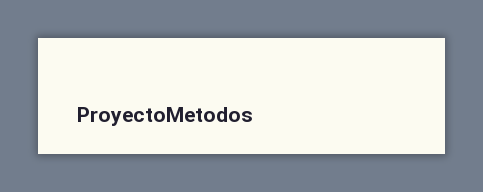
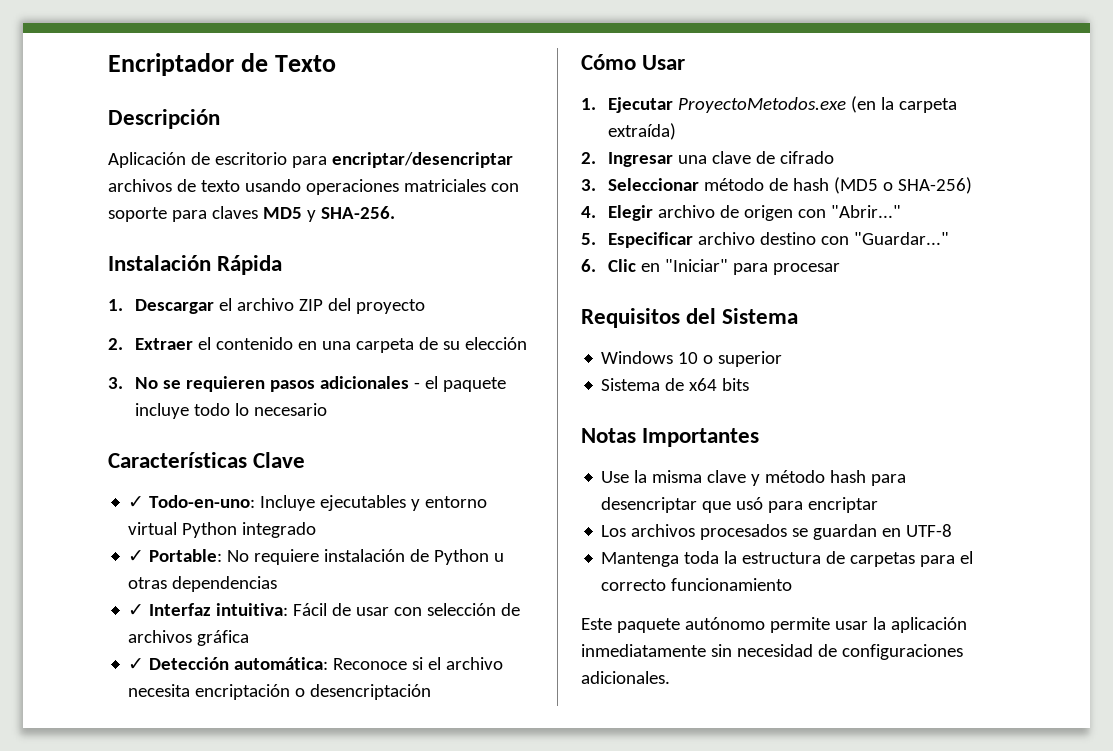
- ProyectoMetodos
+ Encriptador de Texto
+ Descripción
+ Aplicación de escritorio para encriptar/desencriptar archivos de texto usando operaciones matriciales con soporte para claves MD5 y SHA-256.
+ Instalación Rápida
+ 1. Descargar el archivo ZIP del proyecto
+ 2. Extraer el contenido en una carpeta de su elección
+ 3. No se requieren pasos adicionales - el paquete incluye todo lo necesario
+ Características Clave
+ ✓ Todo-en-uno: Incluye ejecutables y entorno virtual Python integrado
+ ✓ Portable: No requiere instalación de Python u otras dependencias
+ ✓ Interfaz intuitiva: Fácil de usar con selección de archivos gráfica
+ ✓ Detección automática: Reconoce si el archivo necesita encriptación o desencriptación
+ Cómo Usar
+ 1. Ejecutar ProyectoMetodos.exe (en la carpeta extraída)
+ 2. Ingresar una clave de cifrado
+ 3. Seleccionar método de hash (MD5 o SHA-256)
+ 4. Elegir archivo de origen con "Abrir..."
+ 5. Especificar archivo destino con "Guardar..."
+ 6. Clic en "Iniciar" para procesar
+ Requisitos del Sistema
+ Windows 10 o superior
+ Sistema de x64 bits
+ Notas Importantes
+ Use la misma clave y método hash para desencriptar que usó para encriptar
+ Los archivos procesados se guardan en UTF-8
+ Mantenga toda la estructura de carpetas para el correcto funcionamiento
+ Este paquete autónomo permite usar la aplicación inmediatamente sin necesidad de configuraciones adicionales.

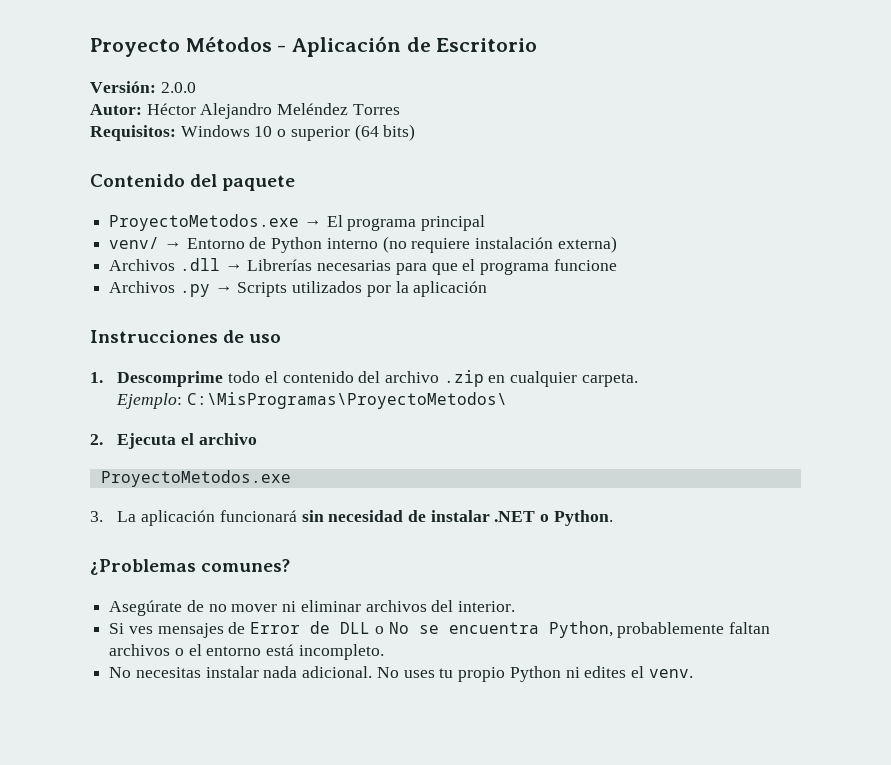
- Encriptador de Texto
- Descripción
- Aplicación de escritorio para encriptar/desencriptar archivos de texto usando operaciones matriciales con soporte para claves MD5 y SHA-256.
- Instalación Rápida
- 1. Descargar el archivo ZIP del proyecto
- 2. Extraer el contenido en una carpeta de su elección
- 3. No se requieren pasos adicionales - el paquete incluye todo lo necesario
- Características Clave
- ✓ Todo-en-uno: Incluye ejecutables y entorno virtual Python integrado
- ✓ Portable: No requiere instalación de Python u otras dependencias
- ✓ Interfaz intuitiva: Fácil de usar con selección de archivos gráfica
- ✓ Detección automática: Reconoce si el archivo necesita encriptación o desencriptación
- Cómo Usar
- 1. Ejecutar ProyectoMetodos.exe (en la carpeta extraída)
- 2. Ingresar una clave de cifrado
- 3. Seleccionar método de hash (MD5 o SHA-256)
- 4. Elegir archivo de origen con "Abrir..."
- 5. Especificar archivo destino con "Guardar..."
- 6. Clic en "Iniciar" para procesar
- Requisitos del Sistema
- Windows 10 o superior
- Sistema de x64 bits
- Notas Importantes
- Use la misma clave y método hash para desencriptar que usó para encriptar
- Los archivos procesados se guardan en UTF-8
- Mantenga toda la estructura de carpetas para el correcto funcionamiento
- Este paquete autónomo permite usar la aplicación inmediatamente sin necesidad de configuraciones adicionales.
+ Proyecto Métodos - Aplicación de Escritorio
+ Versión: 2.0.0
+ Autor: Héctor Alejandro Meléndez Torres
+ Requisitos: Windows 10 o superior (64 bits)
+ Contenido del paquete
+ ProyectoMetodos.exe → El programa principal
+ venv/ → Entorno de Python interno (no requiere instalación externa)
+ Archivos .dll → Librerías necesarias para que el programa funcione
+ Archivos .py → Scripts utilizados por la aplicación
+ Instrucciones de uso
+ 1. Descomprime todo el contenido del archivo .zip en cualquier carpeta.
+ Ejemplo: C:\MisProgramas\ProyectoMetodos\
+ 2. Ejecuta el archivo
+ ProyectoMetodos.exe
+ 3. La aplicación funcionará sin necesidad de instalar .NET o Python.
+ ¿Problemas comunes?
+ Asegúrate de no mover ni eliminar archivos del interior.
+ Si ves mensajes de Error de DLL o No se encuentra Python, probablemente faltan archivos o el entorno está incompleto.
+ No necesitas instalar nada adicional. No uses tu propio Python ni edites el venv.

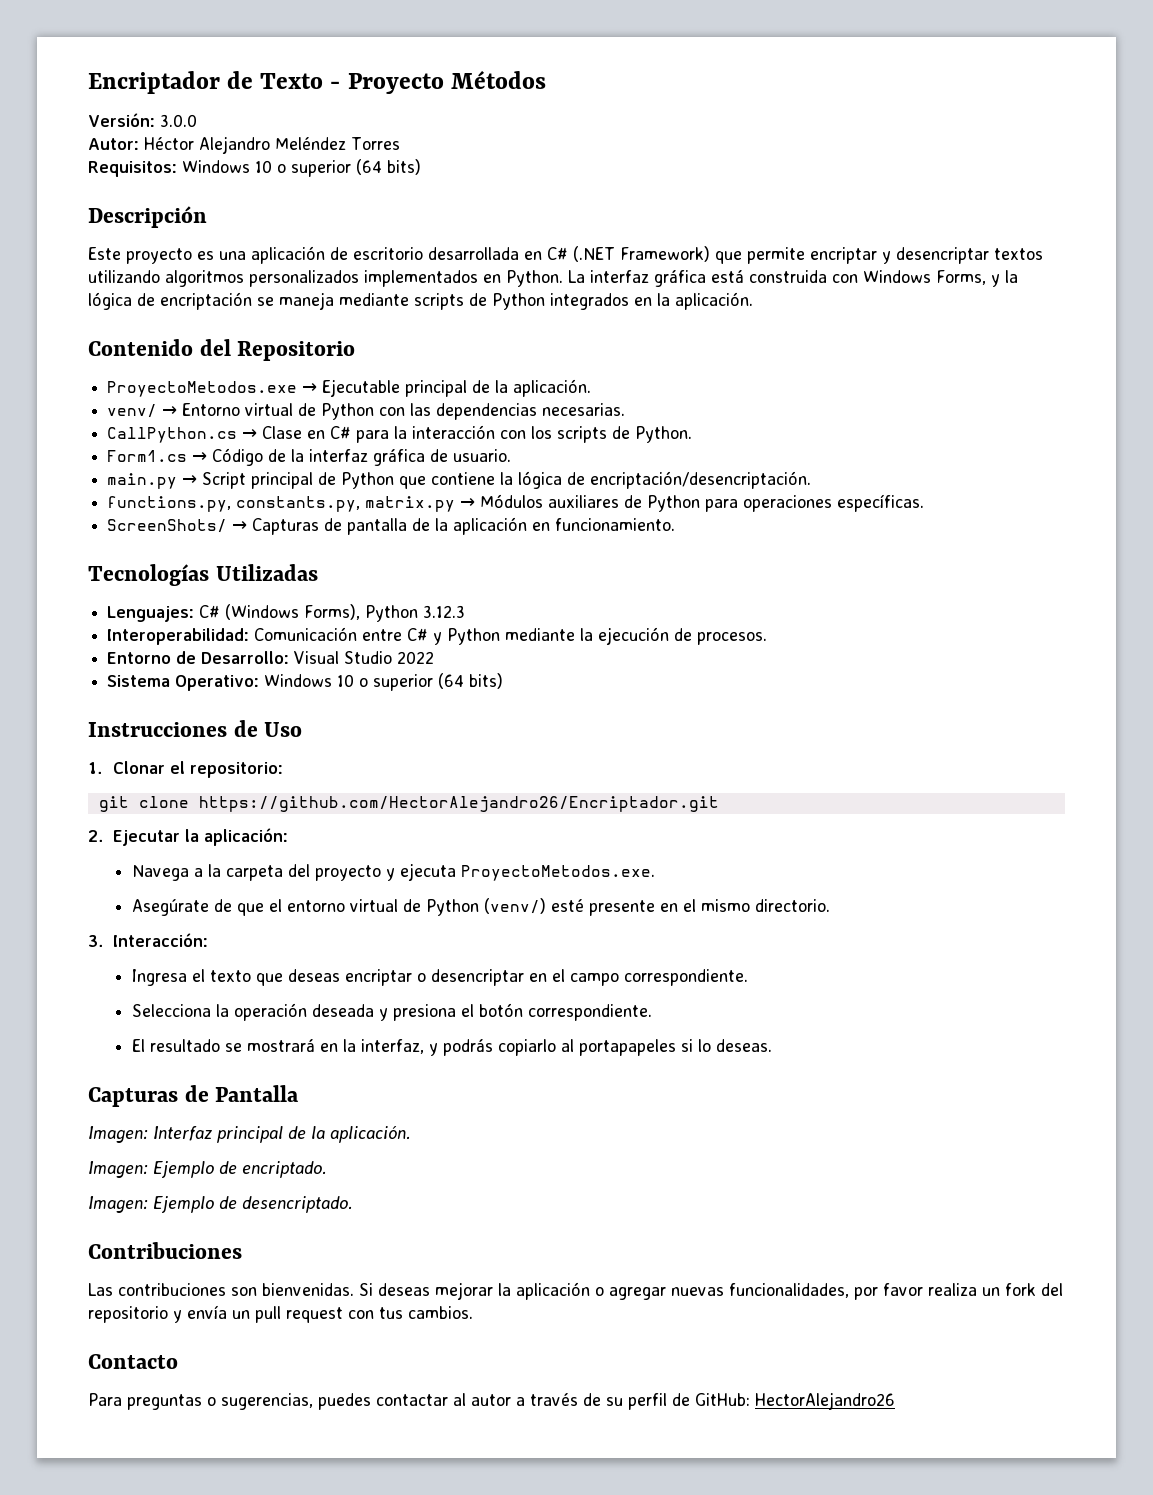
- Proyecto Métodos - Aplicación de Escritorio
+ Encriptador de Texto - Proyecto Métodos
- Versión: 2.0.0
+ Versión: 3.0.0
+ Descripción
+ Este proyecto es una aplicación de escritorio desarrollada en C# (.NET Framework) que permite encriptar y desencriptar textos utilizando algoritmos personalizados implementados en Python. La interfaz gráfica está construida con Windows Forms, y la lógica de encriptación se maneja mediante scripts de Python integrados en la aplicación.
- Contenido del paquete
+ Contenido del Repositorio
- ProyectoMetodos.exe → El programa principal
+ ProyectoMetodos.exe → Ejecutable principal de la aplicación.
- venv/ → Entorno de Python interno (no requiere instalación externa)
- Archivos .dll → Librerías necesarias para que el programa funcione
- Archivos .py → Scripts utilizados por la aplicación
+ venv/ → Entorno virtual de Python con las dependencias necesarias.
+ CallPython.cs → Clase en C# para la interacción con los scripts de Python.
+ Form1.cs → Código de la interfaz gráfica de usuario.
+ main.py → Script principal de Python que contiene la lógica de encriptación/desencriptación.
+ functions.py, constants.py, matrix.py → Módulos auxiliares de Python para operaciones específicas.
+ ScreenShots/ → Capturas de pantalla de la aplicación en funcionamiento.
+ Tecnologías Utilizadas
+ Lenguajes: C# (Windows Forms), Python 3.12.3
+ Interoperabilidad: Comunicación entre C# y Python mediante la ejecución de procesos.
+ Entorno de Desarrollo: Visual Studio 2022
+ Sistema Operativo: Windows 10 o superior (64 bits)
- Instrucciones de uso
+ Instrucciones de Uso
- 1. Descomprime todo el contenido del archivo .zip en cualquier carpeta.
- Ejemplo: C:\MisProgramas\ProyectoMetodos\
- 2. Ejecuta el archivo
- ProyectoMetodos.exe
- 3. La aplicación funcionará sin necesidad de instalar .NET o Python.
- ¿Problemas comunes?
- Asegúrate de no mover ni eliminar archivos del interior.
- Si ves mensajes de Error de DLL o No se encuentra Python, probablemente faltan archivos o el entorno está incompleto.
- No necesitas instalar nada adicional. No uses tu propio Python ni edites el venv.
+ 1. Clonar el repositorio:
+ git clone https://github.com/HectorAlejandro26/Encriptador.git
+ 2. Ejecutar la aplicación:
+ Navega a la carpeta del proyecto y ejecuta ProyectoMetodos.exe.
+ Asegúrate de que el entorno virtual de Python (venv/) esté presente en el mismo directorio.
+ 3. Interacción:
+ Ingresa el texto que deseas encriptar o desencriptar en el campo correspondiente.
+ Selecciona la operación deseada y presiona el botón correspondiente.
+ El resultado se mostrará en la interfaz, y podrás copiarlo al portapapeles si lo deseas.
+ Capturas de Pantalla
+ Imagen: Interfaz principal de la aplicación.
+ Imagen: Ejemplo de encriptado.
+ Imagen: Ejemplo de desencriptado.
+ Contribuciones
+ Las contribuciones son bienvenidas. Si deseas mejorar la aplicación o agregar nuevas funcionalidades, por favor realiza un fork del repositorio y envía un pull request con tus cambios.
+ Contacto
+ Para preguntas o sugerencias, puedes contactar al autor a través de su perfil de GitHub: HectorAlejandro26

